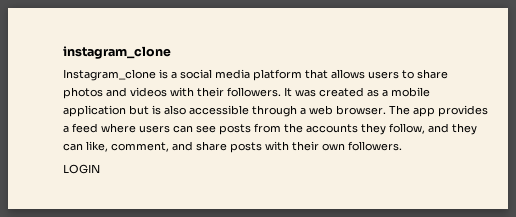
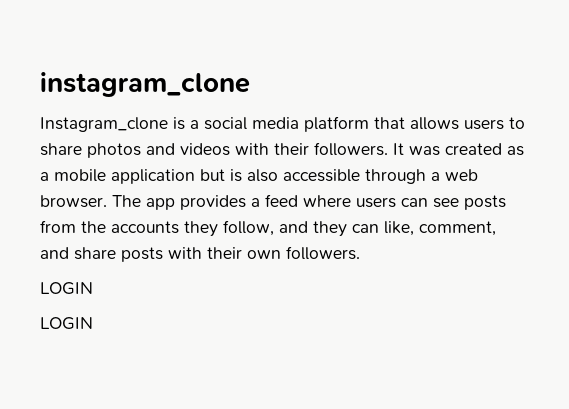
  The app provides a feed where users can see posts from the accounts they follow, and they can like, comment, and share posts with their own followers.
+ LOGIN

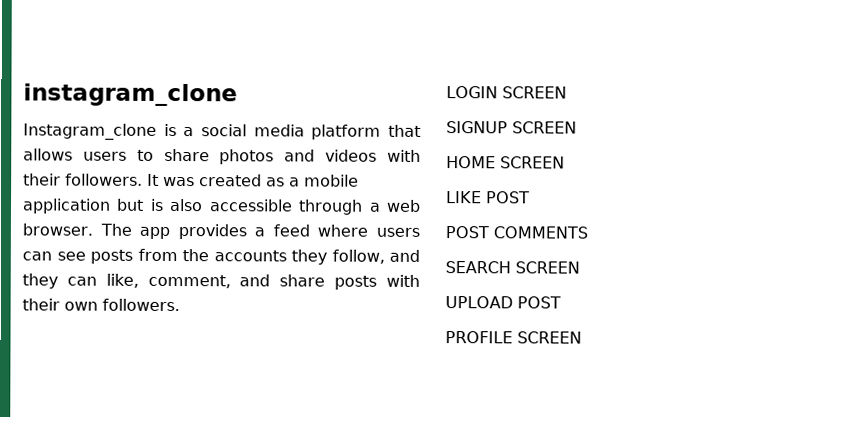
  The app provides a feed where users can see posts from the accounts they follow, and they can like, comment, and share posts with their own followers.
- LOGIN
- LOGIN
+ LOGIN SCREEN
+ SIGNUP SCREEN
+ HOME SCREEN
+ LIKE POST
+ POST COMMENTS
+ SEARCH SCREEN
+ UPLOAD POST
+ PROFILE SCREEN

